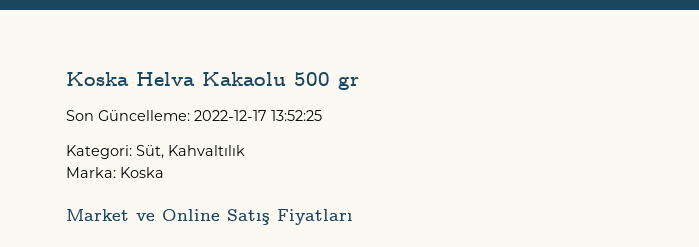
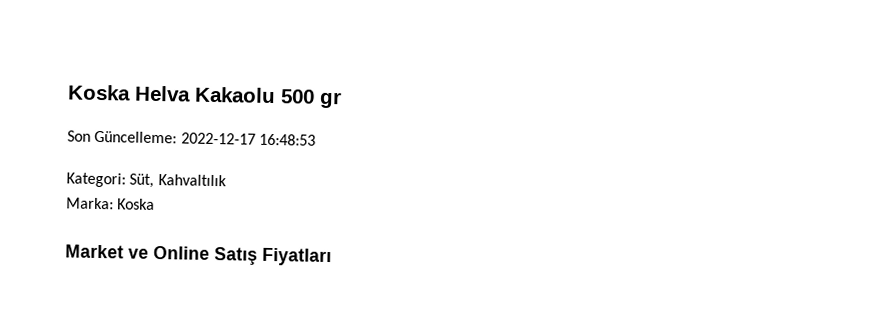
- Son Güncelleme: 2022-12-17 13:52:25
+ Son Güncelleme: 2022-12-17 16:48:53

